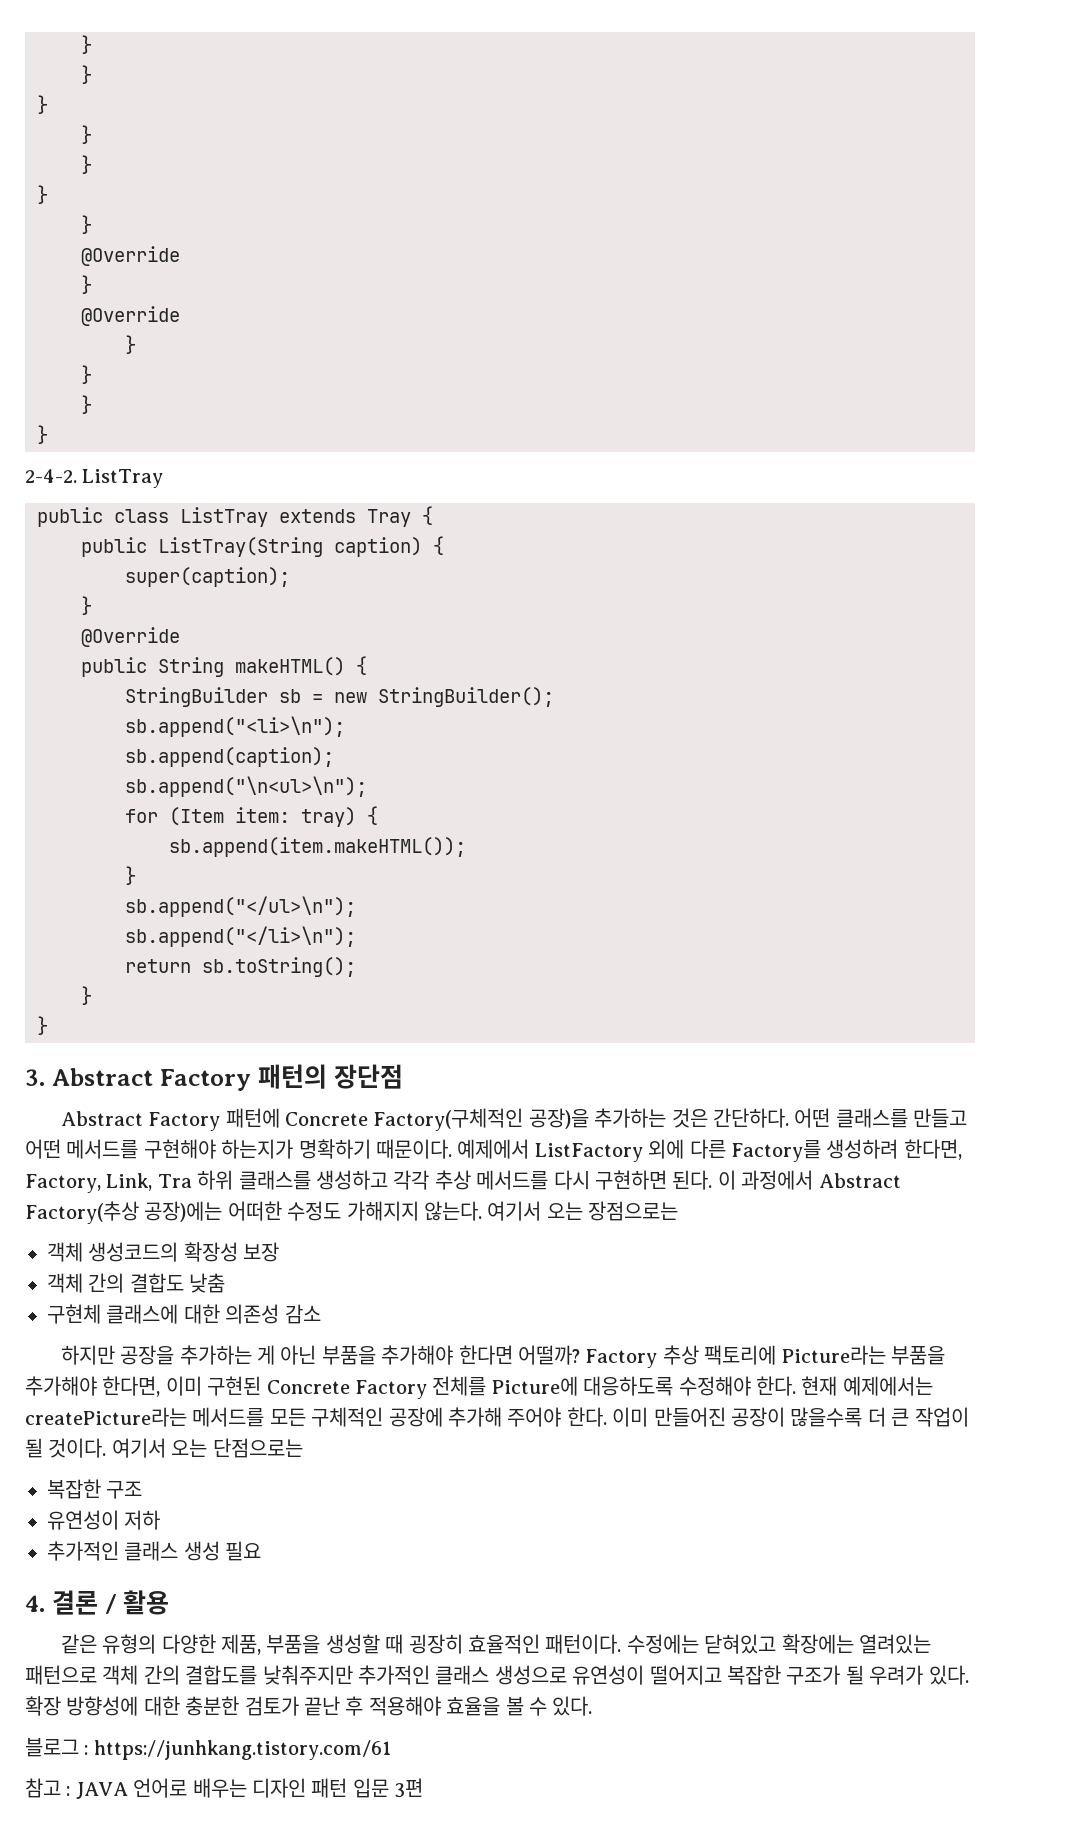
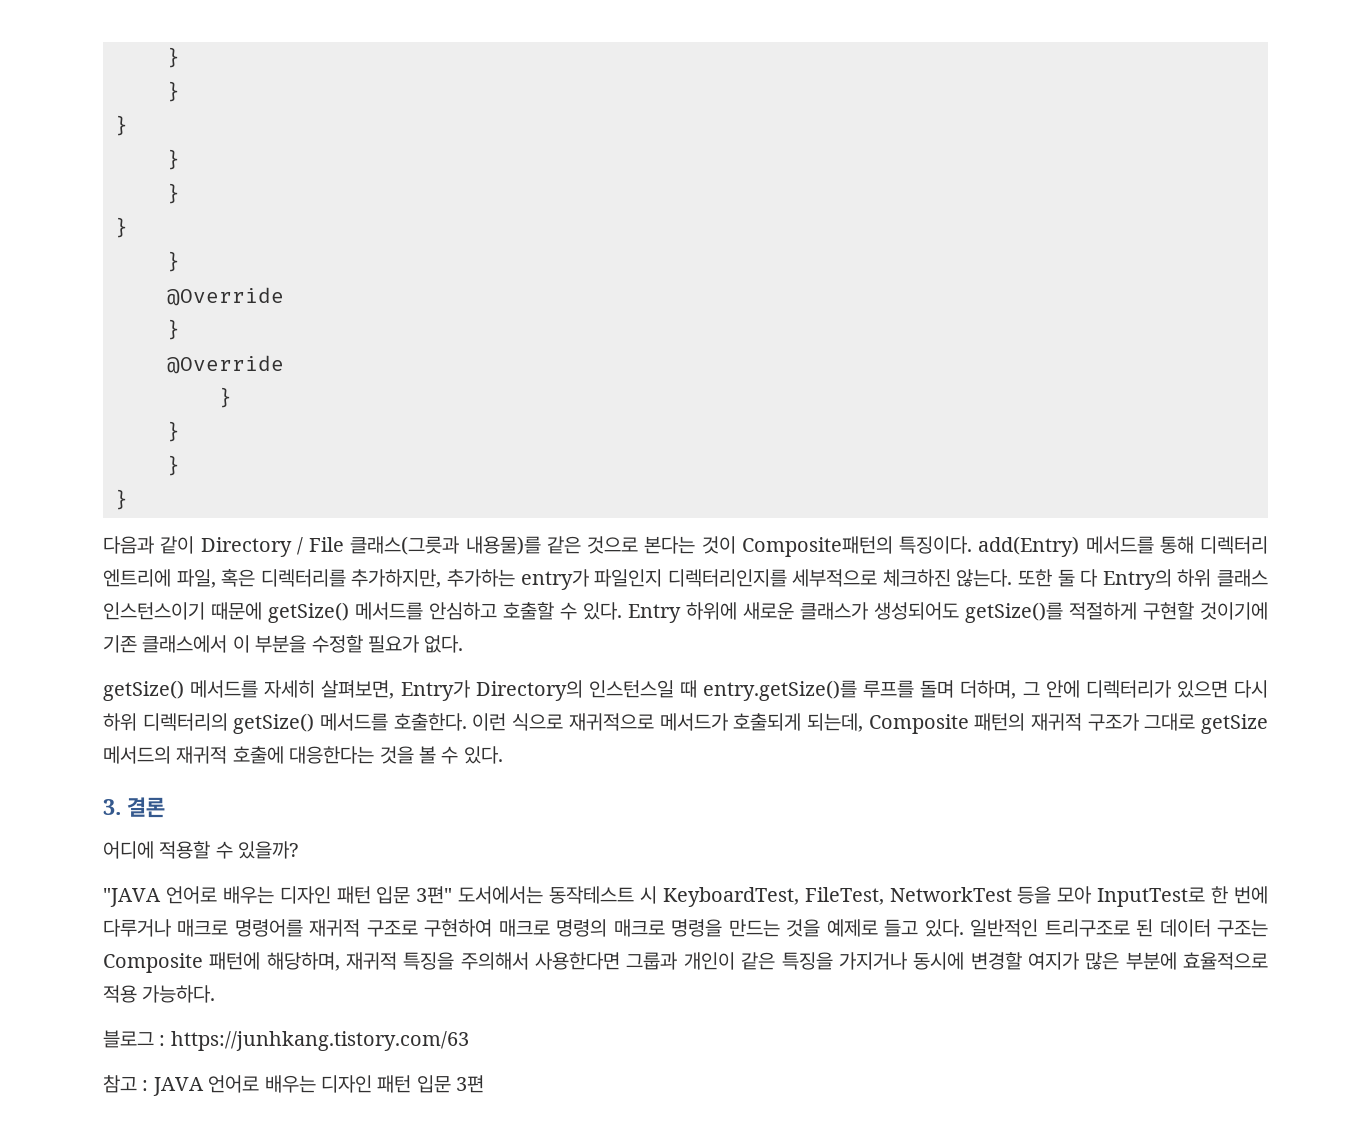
- 2-4-2. ListTray
- public class ListTray extends Tray {
- public ListTray(String caption) {
- super(caption);
- }
- @Override
- public String makeHTML() {
- StringBuilder sb = new StringBuilder();
- sb.append("<li>\n");
- sb.append(caption);
- sb.append("\n<ul>\n");
- for (Item item: tray) {
- sb.append(item.makeHTML());
- }
- sb.append("</ul>\n");
- sb.append("</li>\n");
- return sb.toString();
- }
- }
- 3. Abstract Factory 패턴의 장단점
- Abstract Factory 패턴에 Concrete Factory(구체적인 공장)을 추가하는 것은 간단하다. 어떤 클래스를 만들고 어떤 메서드를 구현해야 하는지가 명확하기 때문이다. 예제에서 ListFactory 외에 다른 Factory를 생성하려 한다면, Factory, Link, Tra 하위 클래스를 생성하고 각각 추상 메서드를 다시 구현하면 된다. 이 과정에서 Abstract Factory(추상 공장)에는 어떠한 수정도 가해지지 않는다. 여기서 오는 장점으로는
- 객체 생성코드의 확장성 보장
- 객체 간의 결합도 낮춤
- 구현체 클래스에 대한 의존성 감소
- 하지만 공장을 추가하는 게 아닌 부품을 추가해야 한다면 어떨까? Factory 추상 팩토리에 Picture라는 부품을 추가해야 한다면, 이미 구현된 Concrete Factory 전체를 Picture에 대응하도록 수정해야 한다. 현재 예제에서는 createPicture라는 메서드를 모든 구체적인 공장에 추가해 주어야 한다. 이미 만들어진 공장이 많을수록 더 큰 작업이 될 것이다. 여기서 오는 단점으로는
- 복잡한 구조
- 유연성이 저하
- 추가적인 클래스 생성 필요
- 4. 결론 / 활용
- 같은 유형의 다양한 제품, 부품을 생성할 때 굉장히 효율적인 패턴이다. 수정에는 닫혀있고 확장에는 열려있는 패턴으로 객체 간의 결합도를 낮춰주지만 추가적인 클래스 생성으로 유연성이 떨어지고 복잡한 구조가 될 우려가 있다. 확장 방향성에 대한 충분한 검토가 끝난 후 적용해야 효율을 볼 수 있다.
+ 다음과 같이 Directory / File 클래스(그릇과 내용물)를 같은 것으로 본다는 것이 Composite패턴의 특징이다. add(Entry) 메서드를 통해 디렉터리 엔트리에 파일, 혹은 디렉터리를 추가하지만, 추가하는 entry가 파일인지 디렉터리인지를 세부적으로 체크하진 않는다. 또한 둘 다 Entry의 하위 클래스 인스턴스이기 때문에 getSize() 메서드를 안심하고 호출할 수 있다. Entry 하위에 새로운 클래스가 생성되어도 getSize()를 적절하게 구현할 것이기에 기존 클래스에서 이 부분을 수정할 필요가 없다.
+ getSize() 메서드를 자세히 살펴보면, Entry가 Directory의 인스턴스일 때 entry.getSize()를 루프를 돌며 더하며, 그 안에 디렉터리가 있으면 다시 하위 디렉터리의 getSize() 메서드를 호출한다. 이런 식으로 재귀적으로 메서드가 호출되게 되는데, Composite 패턴의 재귀적 구조가 그대로 getSize 메서드의 재귀적 호출에 대응한다는 것을 볼 수 있다.
+ 3. 결론
+ 어디에 적용할 수 있을까?
+ "JAVA 언어로 배우는 디자인 패턴 입문 3편" 도서에서는 동작테스트 시 KeyboardTest, FileTest, NetworkTest 등을 모아 InputTest로 한 번에 다루거나 매크로 명령어를 재귀적 구조로 구현하여 매크로 명령의 매크로 명령을 만드는 것을 예제로 들고 있다. 일반적인 트리구조로 된 데이터 구조는 Composite 패턴에 해당하며, 재귀적 특징을 주의해서 사용한다면 그룹과 개인이 같은 특징을 가지거나 동시에 변경할 여지가 많은 부분에 효율적으로 적용 가능하다.
- 블로그 : https://junhkang.tistory.com/61
+ 블로그 : https://junhkang.tistory.com/63

